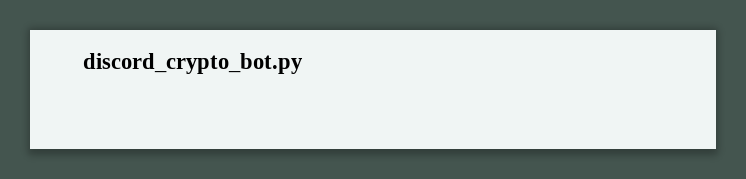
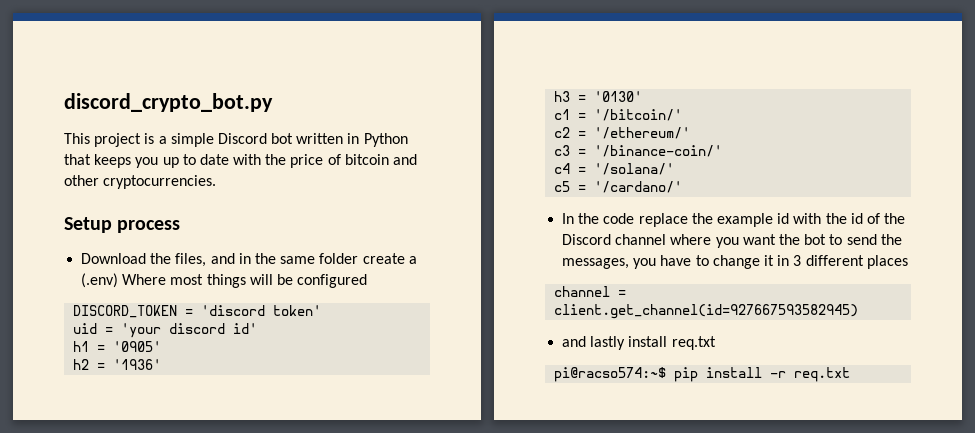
+ This project is a simple Discord bot written in Python that keeps you up to date with the price of bitcoin and other cryptocurrencies.
+ Setup process
+ Download the files, and in the same folder create a (.env) Where most things will be configured
+ DISCORD_TOKEN = 'discord token'
+ uid = 'your discord id'
+ h1 = '0905'
+ h2 = '1936'
+ h3 = '0130'
+ c1 = '/bitcoin/'
+ c2 = '/ethereum/'
+ c3 = '/binance-coin/'
+ c4 = '/solana/'
+ c5 = '/cardano/'
+ In the code replace the example id with the id of the Discord channel where you want the bot to send the messages, you have to change it in 3 different places
+ channel = client.get_channel(id=927667593582945)
+ and lastly install req.txt
+ pi@racso574:~$ pip install -r req.txt

